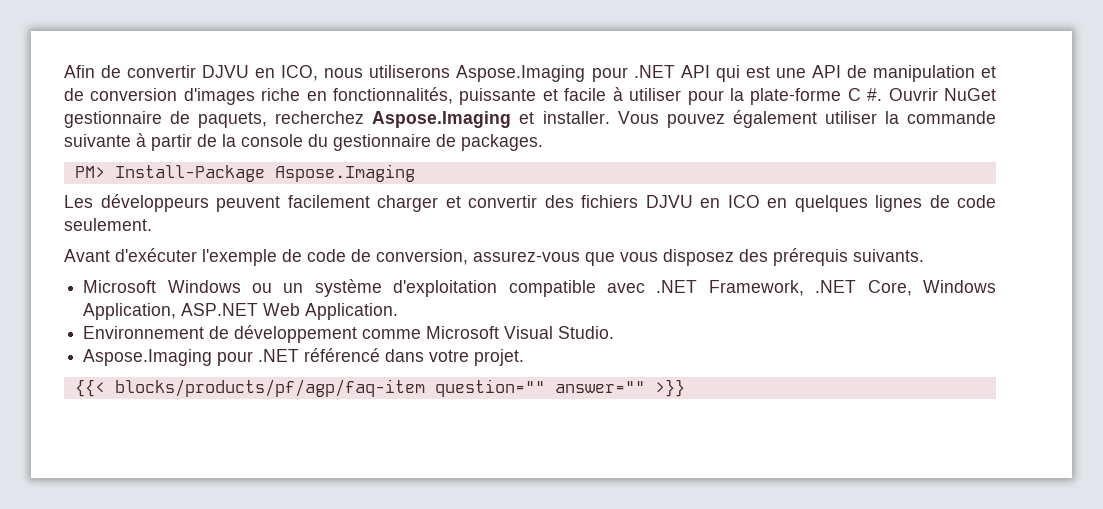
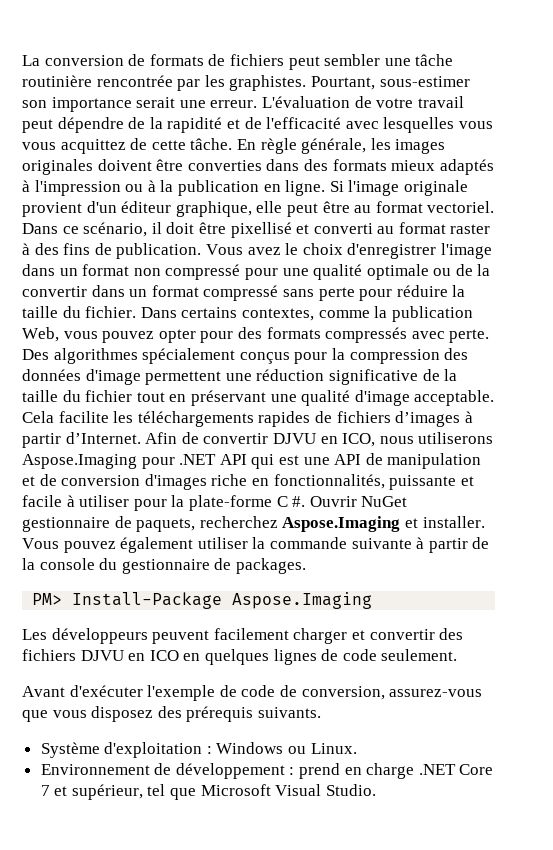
+ La conversion de formats de fichiers peut sembler une tâche routinière rencontrée par les graphistes. Pourtant, sous-estimer son importance serait une erreur. L'évaluation de votre travail peut dépendre de la rapidité et de l'efficacité avec lesquelles vous vous acquittez de cette tâche. En règle générale, les images originales doivent être converties dans des formats mieux adaptés à l'impression ou à la publication en ligne. Si l'image originale provient d'un éditeur graphique, elle peut être au format vectoriel. Dans ce scénario, il doit être pixellisé et converti au format raster à des fins de publication. Vous avez le choix d'enregistrer l'image dans un format non compressé pour une qualité optimale ou de la convertir dans un format compressé sans perte pour réduire la taille du fichier. Dans certains contextes, comme la publication Web, vous pouvez opter pour des formats compressés avec perte. Des algorithmes spécialement conçus pour la compression des données d'image permettent une réduction significative de la taille du fichier tout en préservant une qualité d'image acceptable. Cela facilite les téléchargements rapides de fichiers d’images à partir d’Internet.
- Microsoft Windows ou un système d'exploitation compatible avec .NET Framework, .NET Core, Windows Application, ASP.NET Web Application.
- Environnement de développement comme Microsoft Visual Studio.
- Aspose.Imaging pour .NET référencé dans votre projet.
- {{< blocks/products/pf/agp/faq-item question="" answer="" >}}
+ Système d'exploitation : Windows ou Linux.
+ Environnement de développement : prend en charge .NET Core 7 et supérieur, tel que Microsoft Visual Studio.

